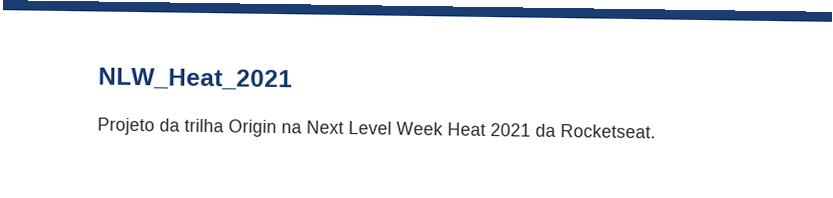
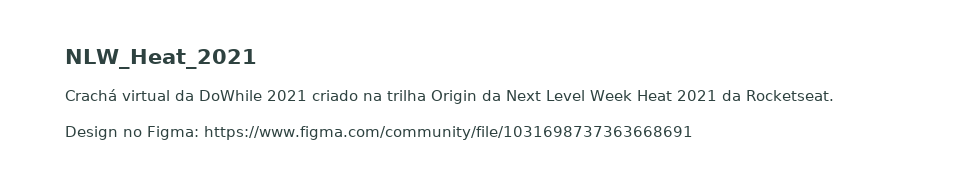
- Projeto da trilha Origin na Next Level Week Heat 2021 da Rocketseat.
+ Crachá virtual da DoWhile 2021 criado na trilha Origin da Next Level Week Heat 2021 da Rocketseat.
+ Design no Figma: https://www.figma.com/community/file/1031698737363668691

